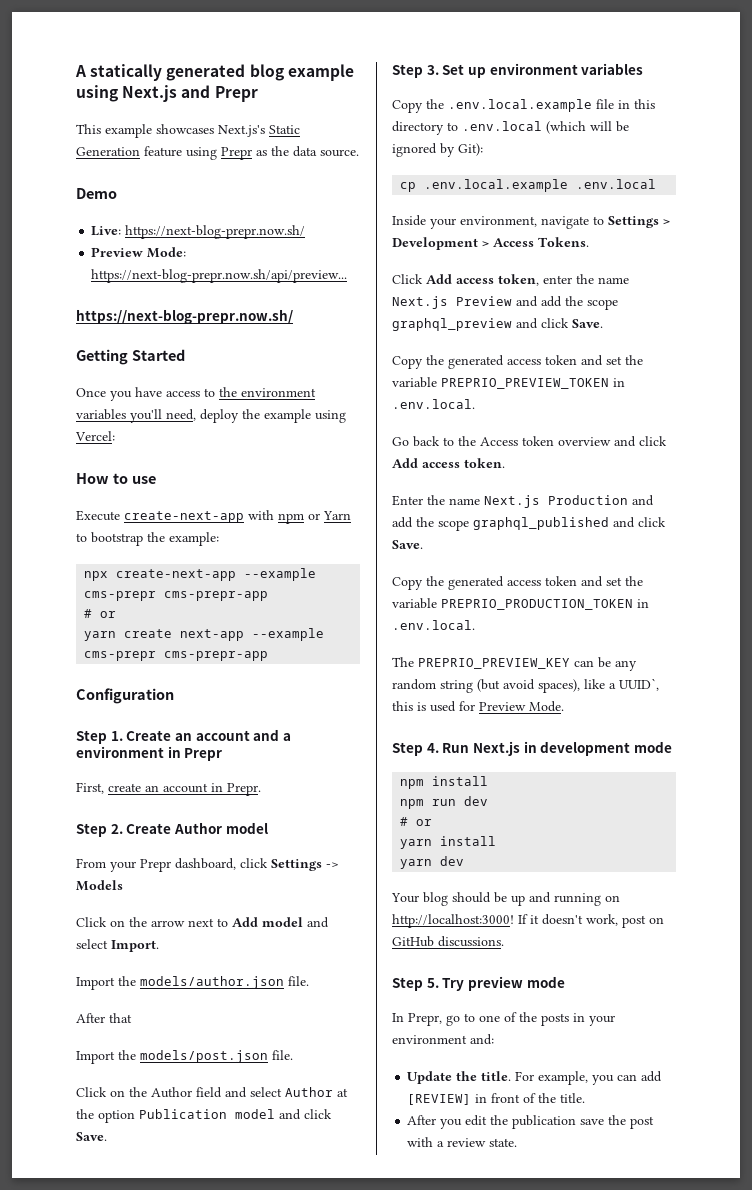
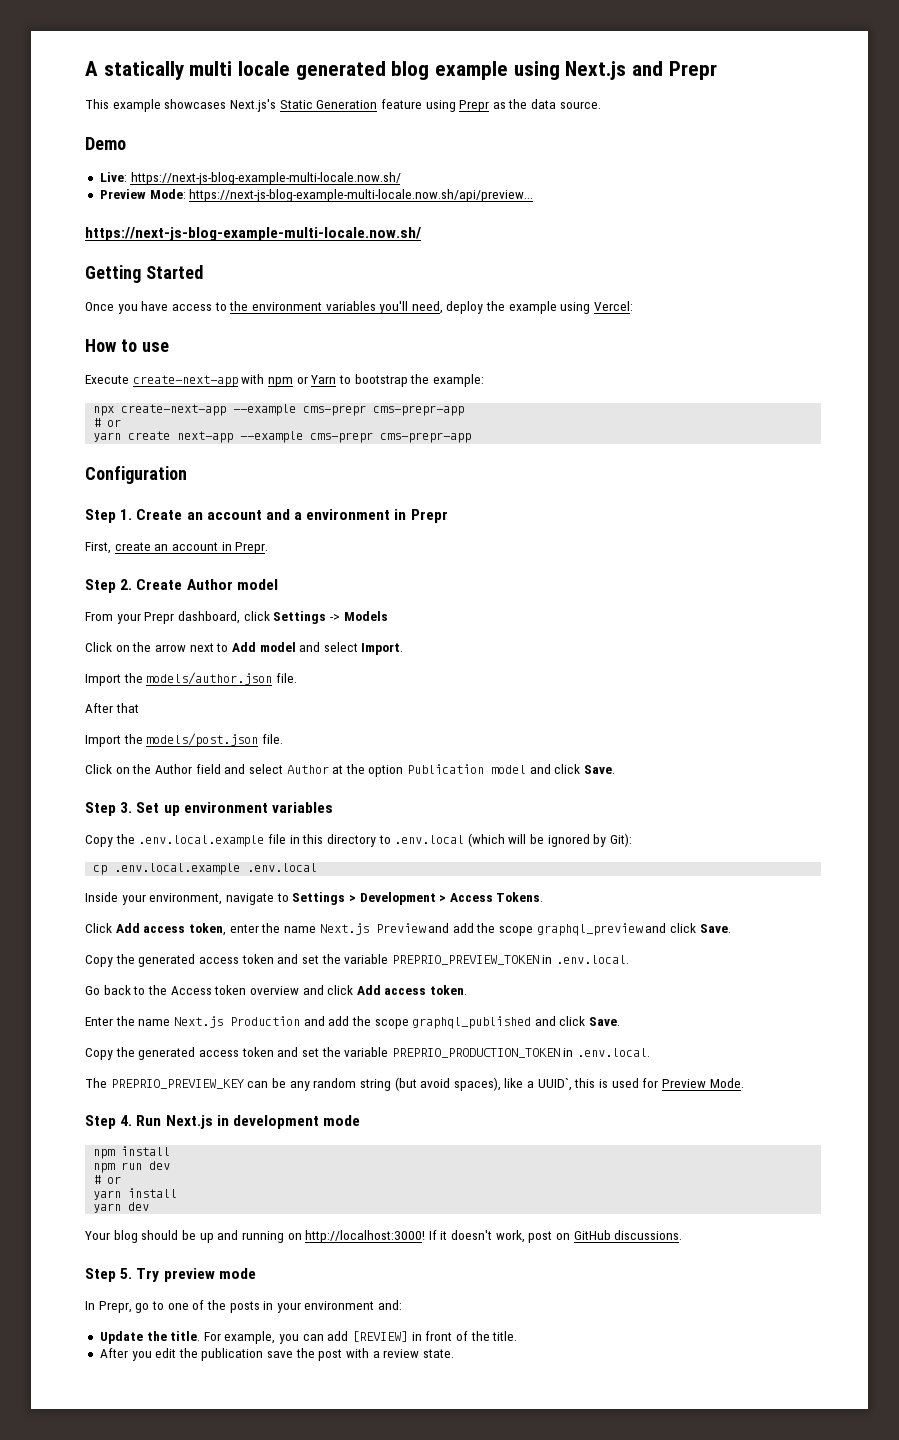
- A statically generated blog example using Next.js and Prepr
+ A statically multi locale generated blog example using Next.js and Prepr
- Live: https://next-blog-prepr.now.sh/
+ Live: https://next-js-blog-example-multi-locale.now.sh/
- Preview Mode: https://next-blog-prepr.now.sh/api/preview...
- https://next-blog-prepr.now.sh/
+ Preview Mode: https://next-js-blog-example-multi-locale.now.sh/api/preview...
+ https://next-js-blog-example-multi-locale.now.sh/

